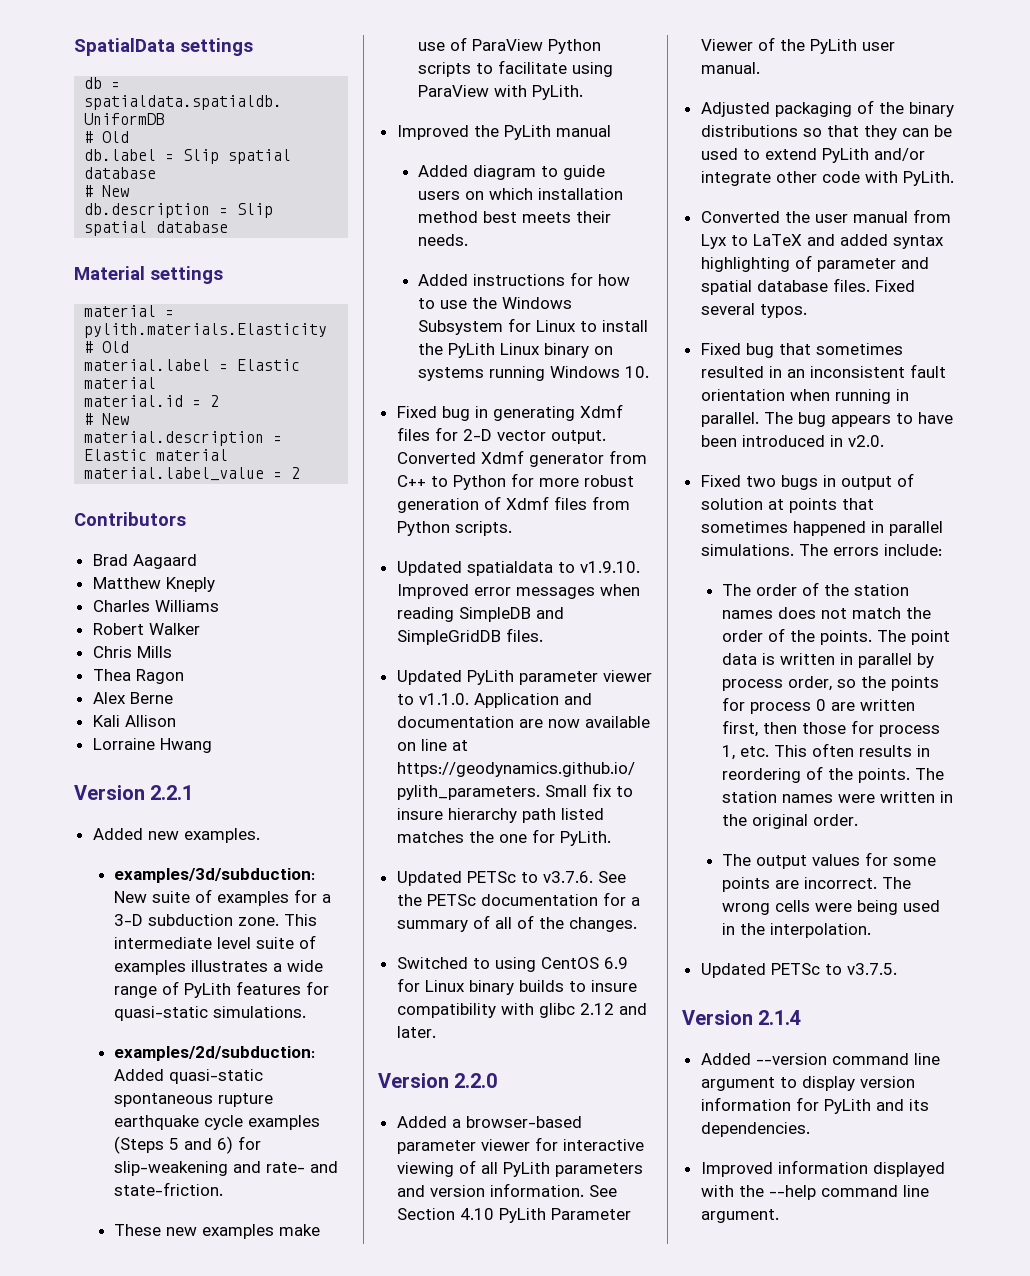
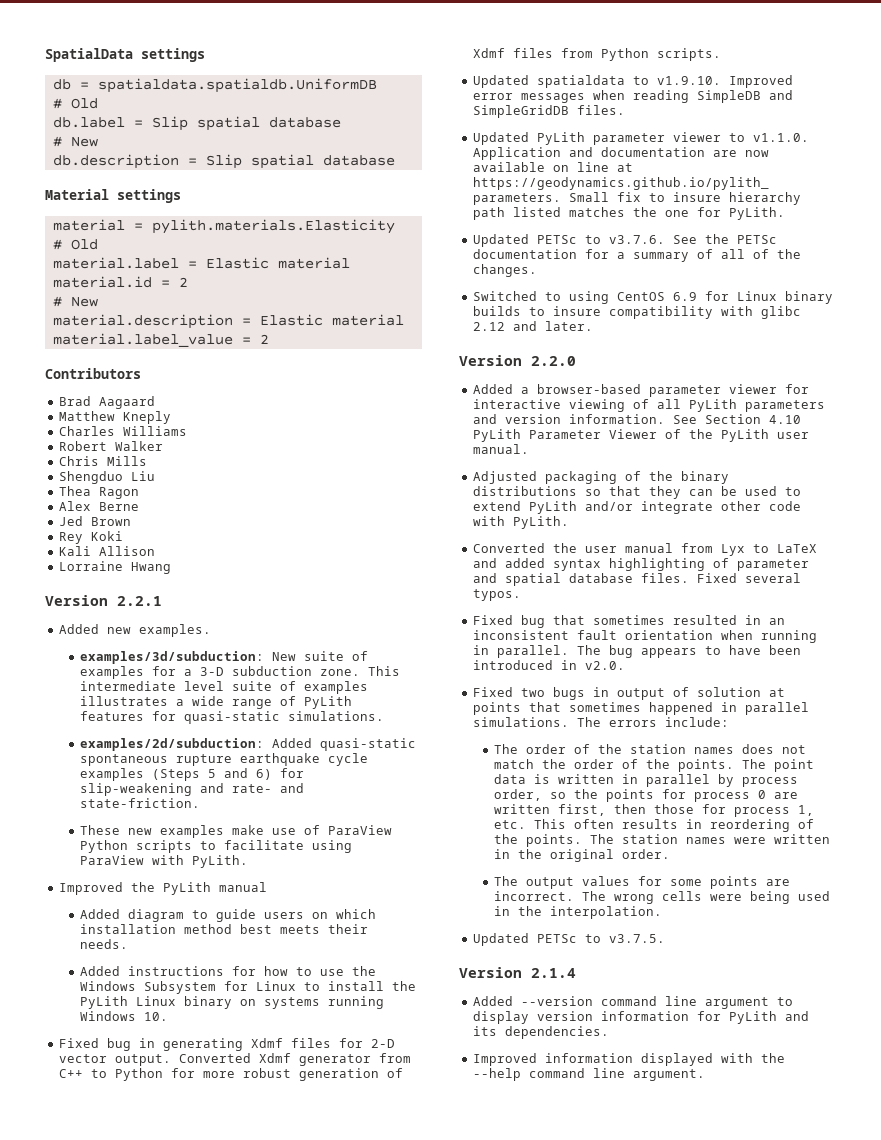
+ Shengduo Liu
+ Jed Brown
+ Rey Koki

